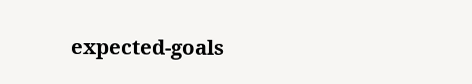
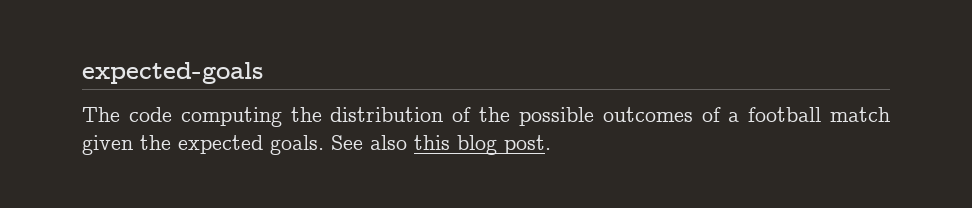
+ The code computing the distribution of the possible outcomes of a football match given the expected goals. See also this blog post.

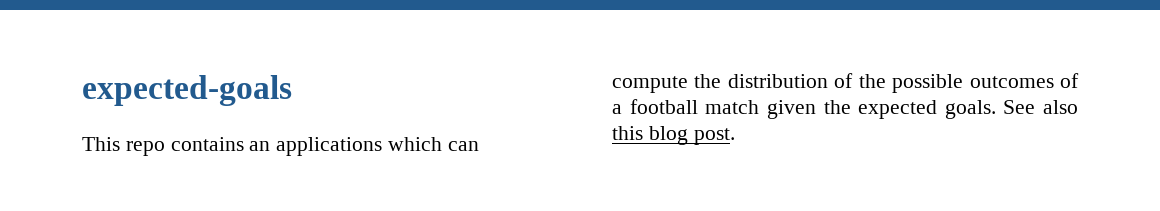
- The code computing the distribution of the possible outcomes of a football match given the expected goals.
+ This repo contains an applications which can compute the distribution of the possible outcomes of a football match given the expected goals.

